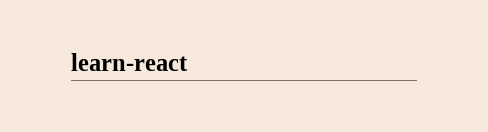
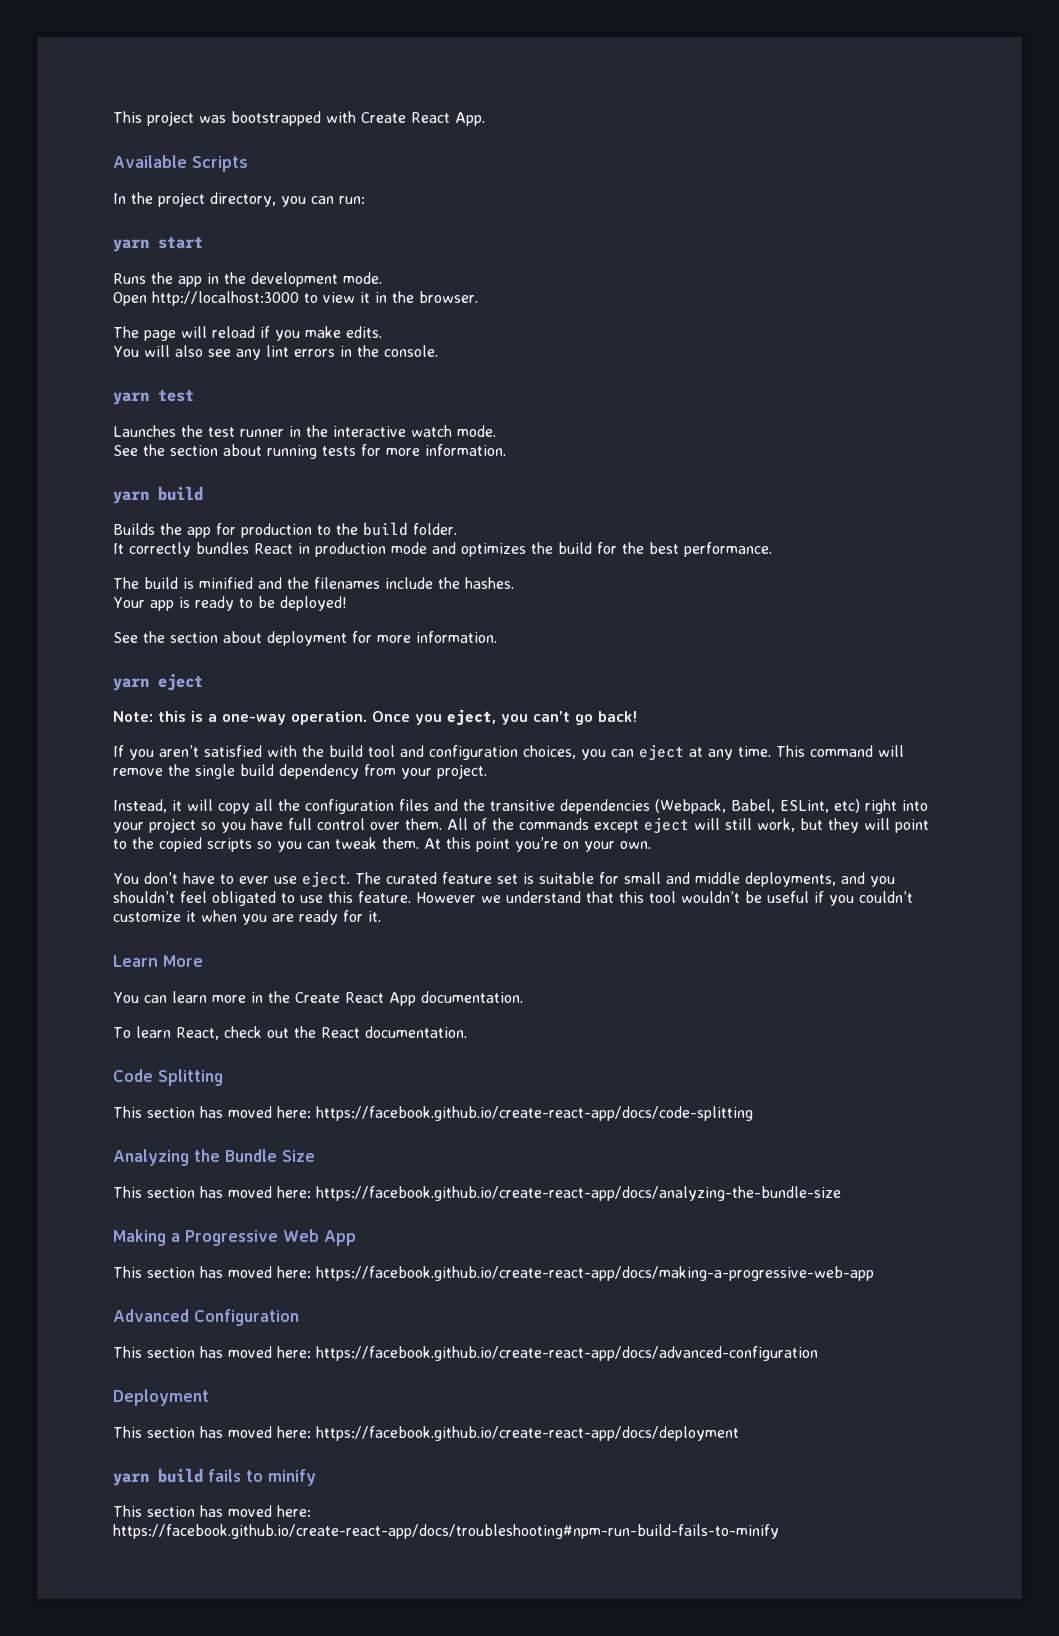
- learn-react
+ This project was bootstrapped with Create React App.
+ Available Scripts
+ In the project directory, you can run:
+ yarn start
+ Runs the app in the development mode.
+ Open http://localhost:3000 to view it in the browser.
+ The page will reload if you make edits.
+ You will also see any lint errors in the console.
+ yarn test
+ Launches the test runner in the interactive watch mode.
+ See the section about running tests for more information.
+ yarn build
+ Builds the app for production to the build folder.
+ It correctly bundles React in production mode and optimizes the build for the best performance.
+ The build is minified and the filenames include the hashes.
+ Your app is ready to be deployed!
+ See the section about deployment for more information.
+ yarn eject
+ Note: this is a one-way operation. Once you eject, you can’t go back!
+ If you aren’t satisfied with the build tool and configuration choices, you can eject at any time. This command will remove the single build dependency from your project.
+ Instead, it will copy all the configuration files and the transitive dependencies (Webpack, Babel, ESLint, etc) right into your project so you have full control over them. All of the commands except eject will still work, but they will point to the copied scripts so you can tweak them. At this point you’re on your own.
+ You don’t have to ever use eject. The curated feature set is suitable for small and middle deployments, and you shouldn’t feel obligated to use this feature. However we understand that this tool wouldn’t be useful if you couldn’t customize it when you are ready for it.
+ Learn More
+ You can learn more in the Create React App documentation.
+ To learn React, check out the React documentation.
+ Code Splitting
+ This section has moved here: https://facebook.github.io/create-react-app/docs/code-splitting
+ Analyzing the Bundle Size
+ This section has moved here: https://facebook.github.io/create-react-app/docs/analyzing-the-bundle-size
+ Making a Progressive Web App
+ This section has moved here: https://facebook.github.io/create-react-app/docs/making-a-progressive-web-app
+ Advanced Configuration
+ This section has moved here: https://facebook.github.io/create-react-app/docs/advanced-configuration
+ Deployment
+ This section has moved here: https://facebook.github.io/create-react-app/docs/deployment
+ yarn build fails to minify
+ This section has moved here: https://facebook.github.io/create-react-app/docs/troubleshooting#npm-run-build-fails-to-minify

